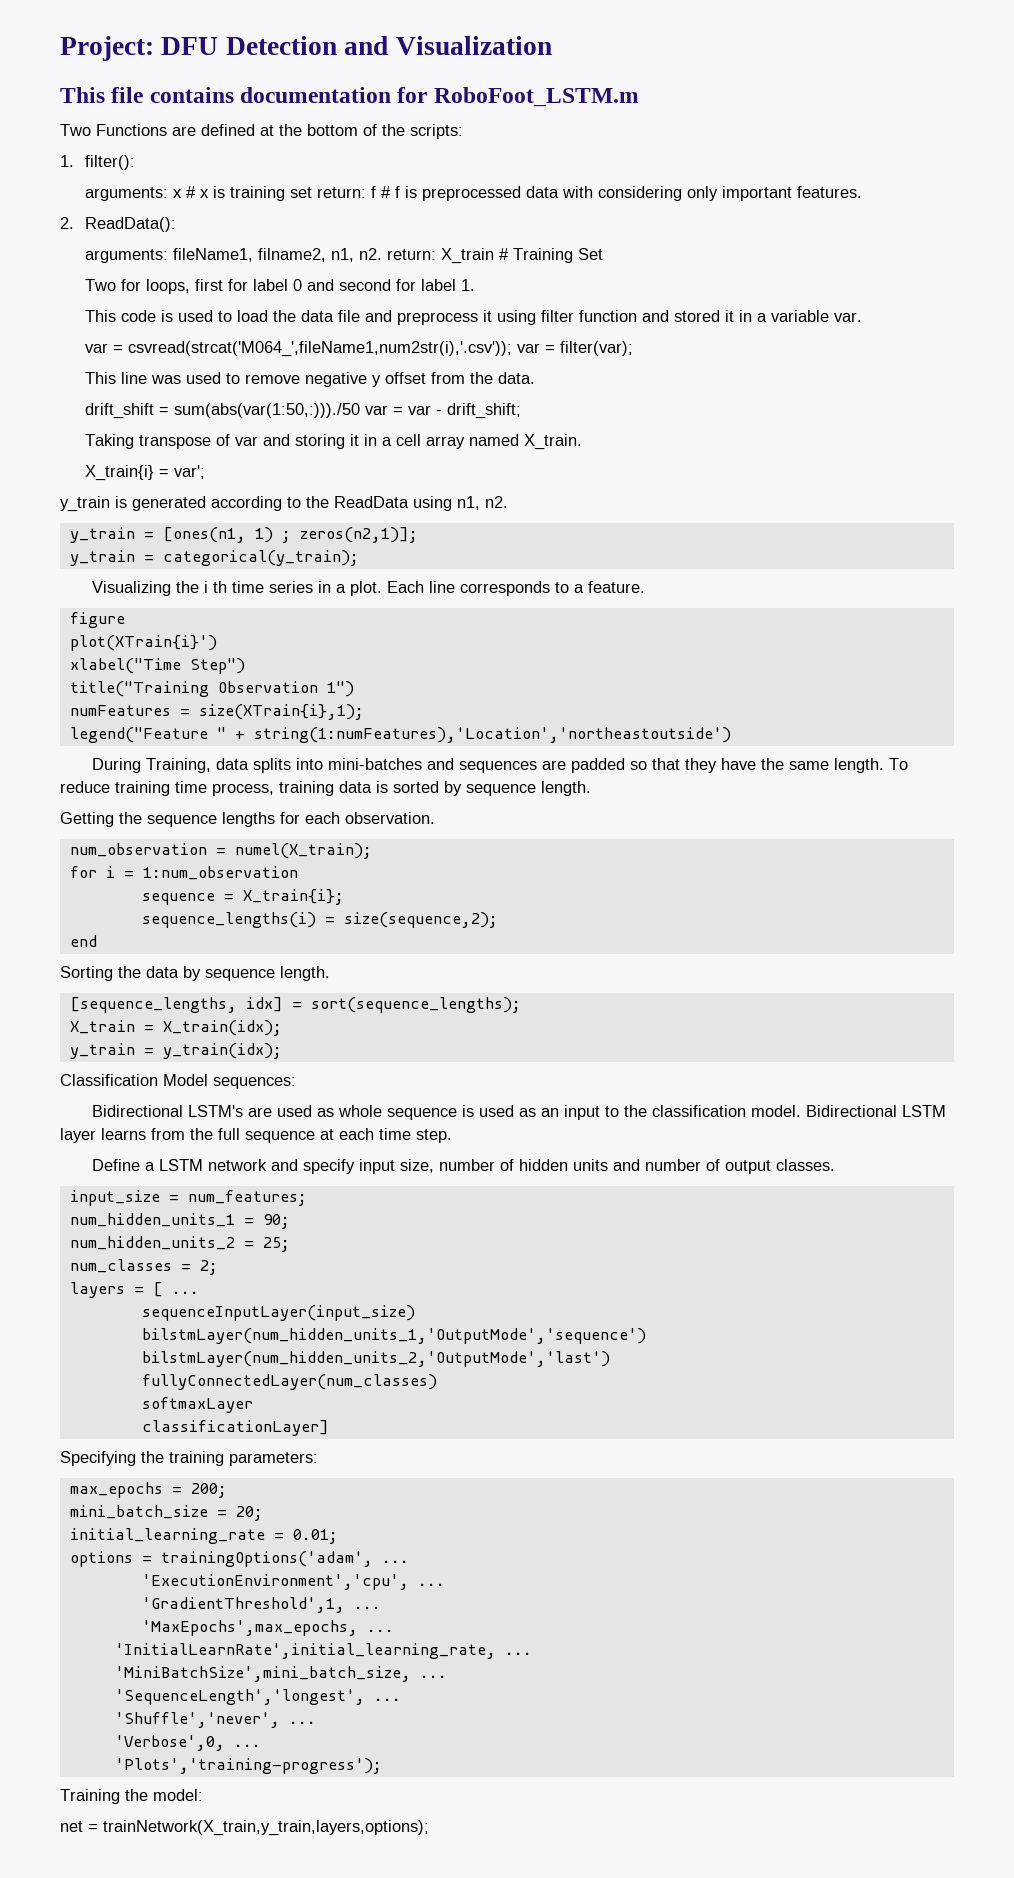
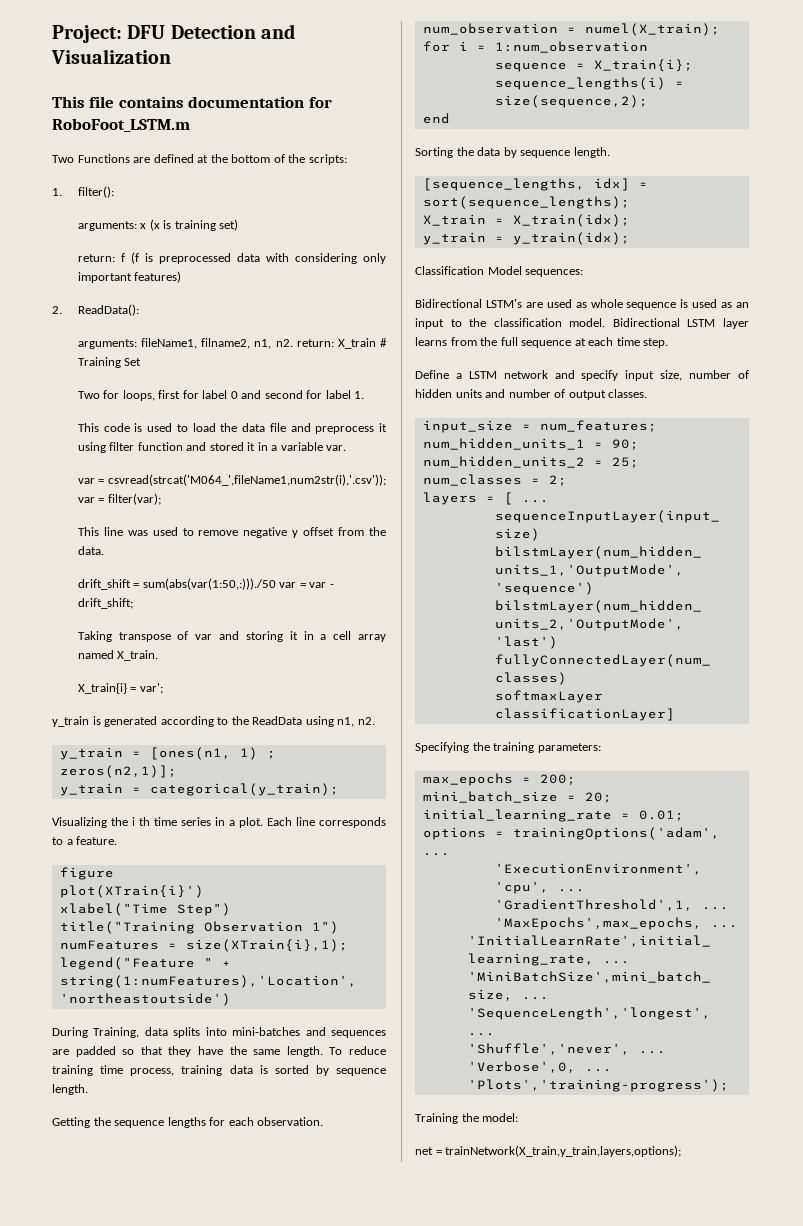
- arguments: x # x is training set return: f # f is preprocessed data with considering only important features.
+ arguments: x (x is training set)
+ return: f (f is preprocessed data with considering only important features)

